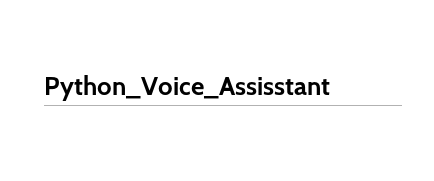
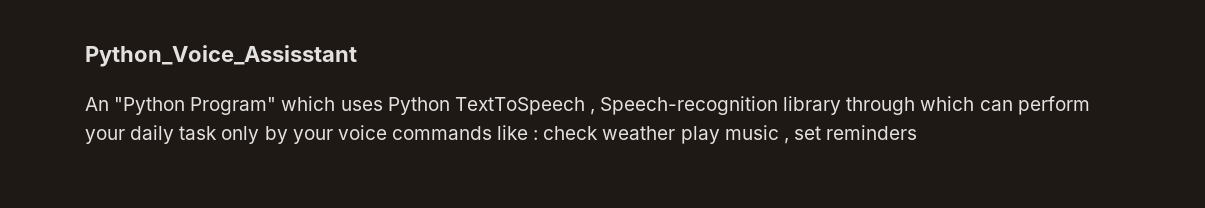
+ An "Python Program" which uses Python TextToSpeech , Speech-recognition library through which can perform your daily task only by your voice commands like : check weather play music , set reminders

